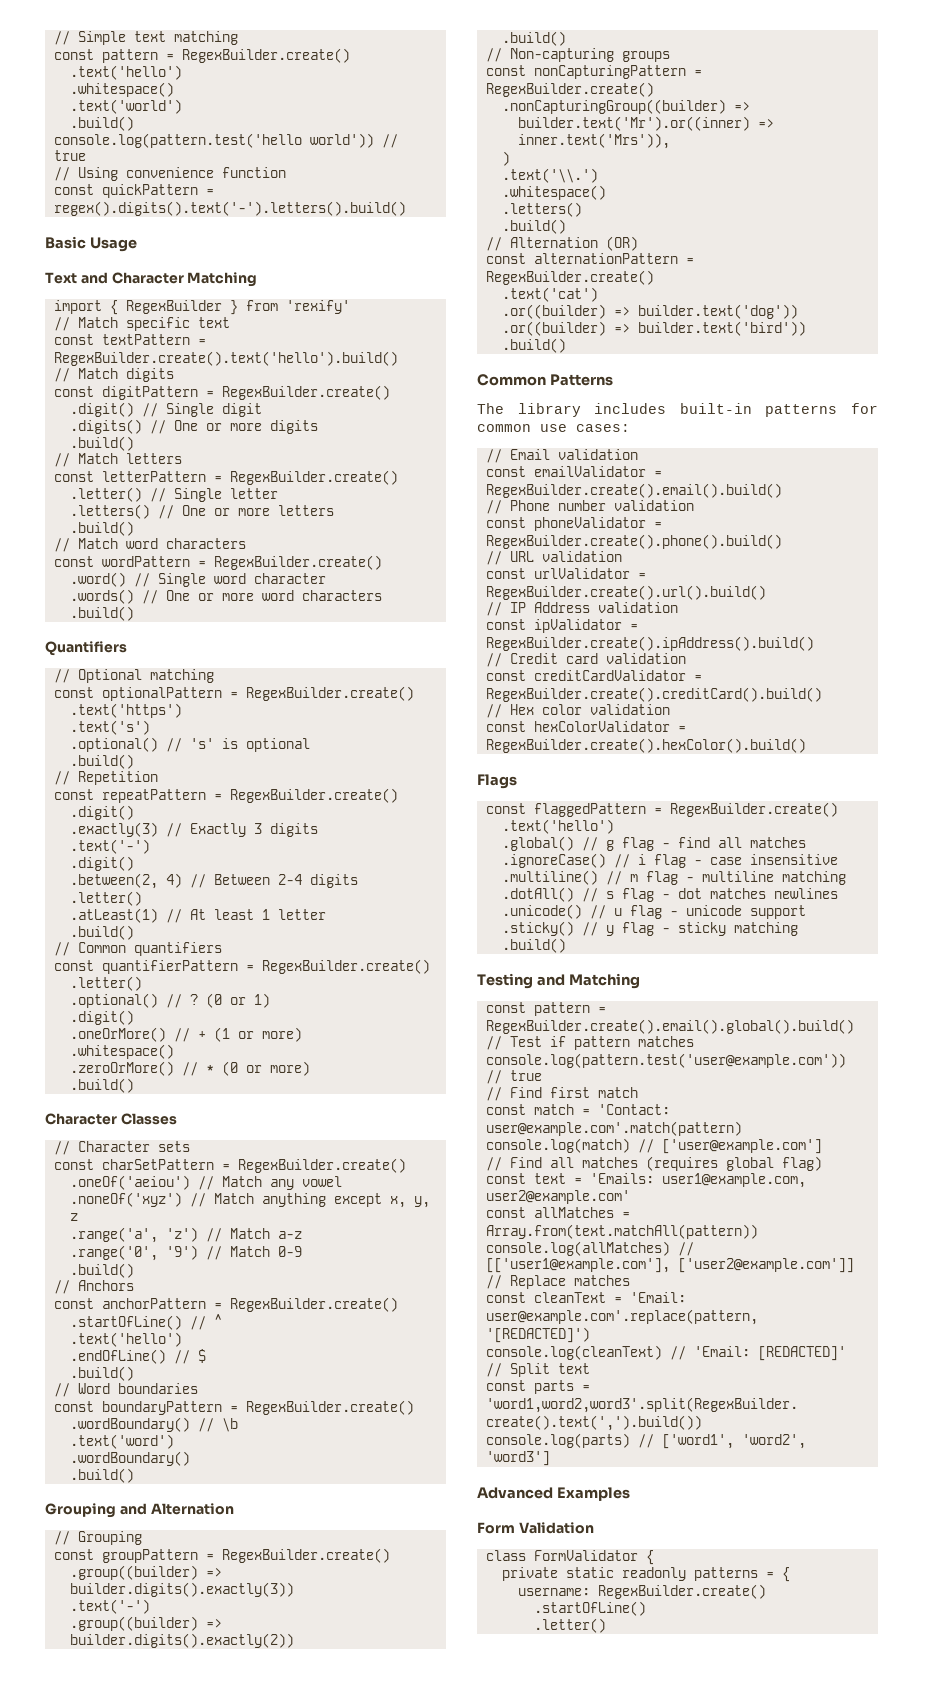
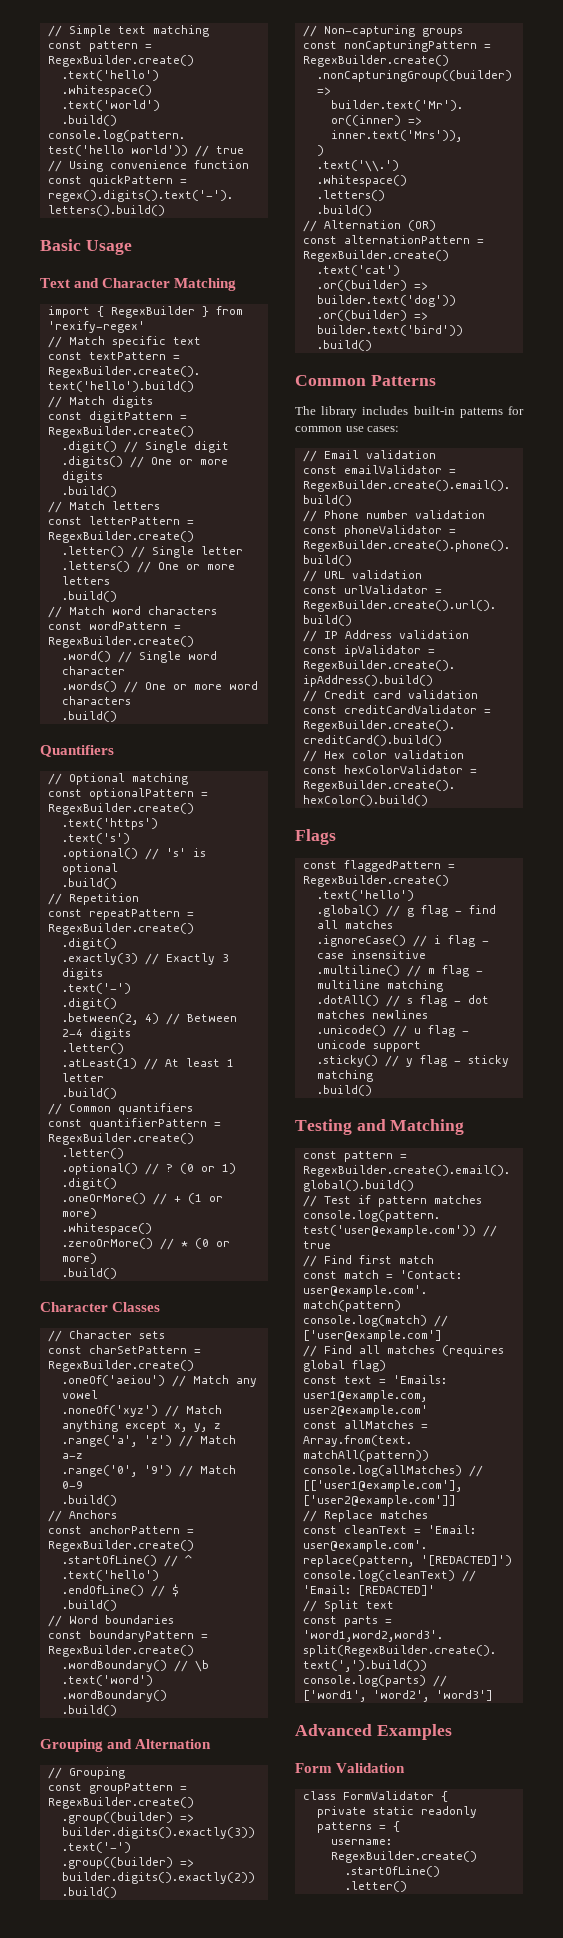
- import { RegexBuilder } from 'rexify'
+ import { RegexBuilder } from 'rexify-regex'

